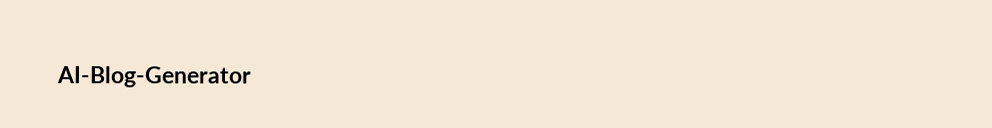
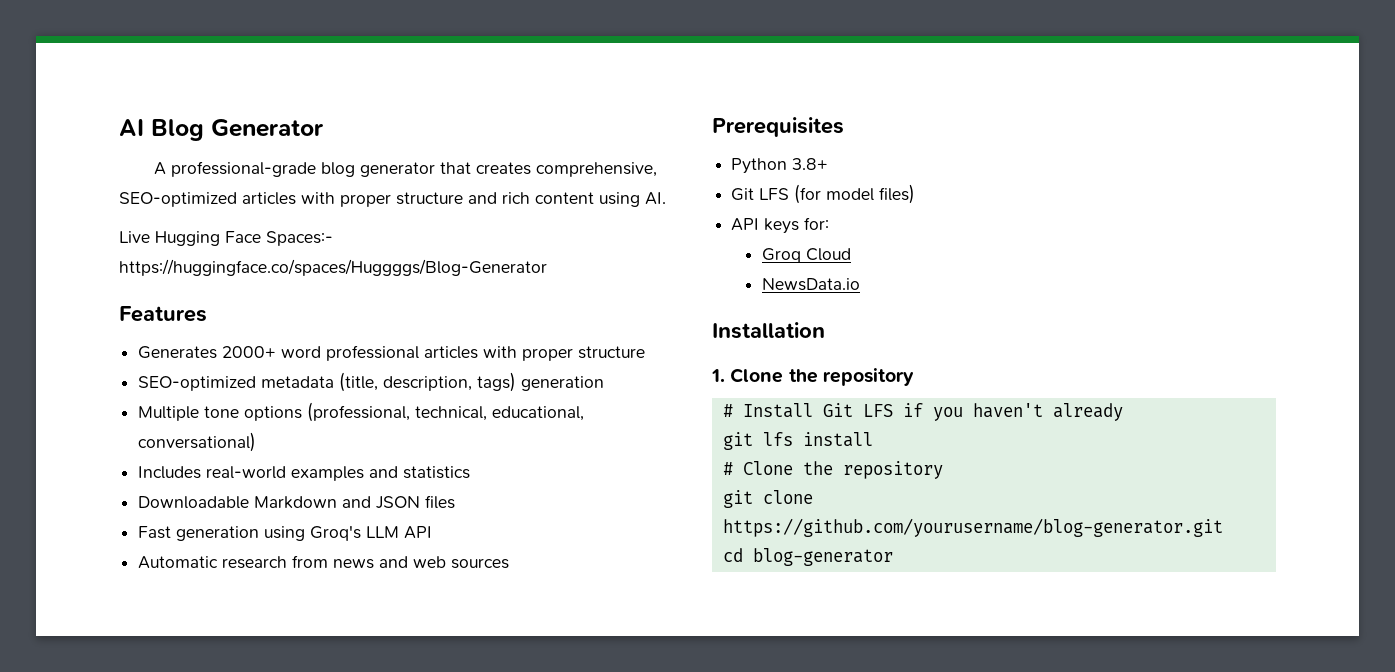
- AI-Blog-Generator
+ AI Blog Generator
+ A professional-grade blog generator that creates comprehensive, SEO-optimized articles with proper structure and rich content using AI.
+ Live Hugging Face Spaces:- https://huggingface.co/spaces/Huggggs/Blog-Generator
+ Features
+ Generates 2000+ word professional articles with proper structure
+ SEO-optimized metadata (title, description, tags) generation
+ Multiple tone options (professional, technical, educational, conversational)
+ Includes real-world examples and statistics
+ Downloadable Markdown and JSON files
+ Fast generation using Groq's LLM API
+ Automatic research from news and web sources
+ Prerequisites
+ Python 3.8+
+ Git LFS (for model files)
+ API keys for:
+ Groq Cloud
+ NewsData.io
+ Installation
+ 1. Clone the repository
+ # Install Git LFS if you haven't already
+ git lfs install
+ # Clone the repository
+ git clone https://github.com/yourusername/blog-generator.git
+ cd blog-generator

